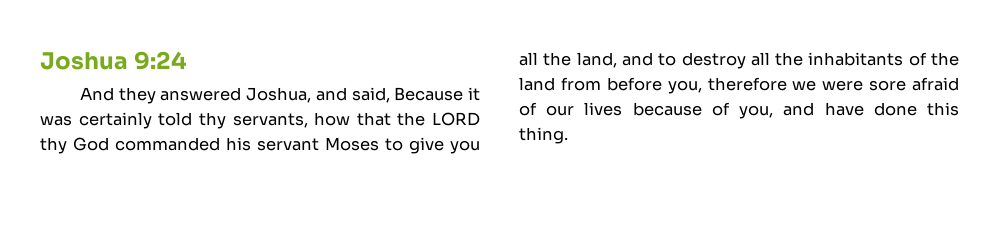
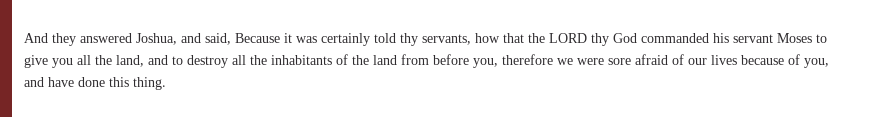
- Joshua 9:24

